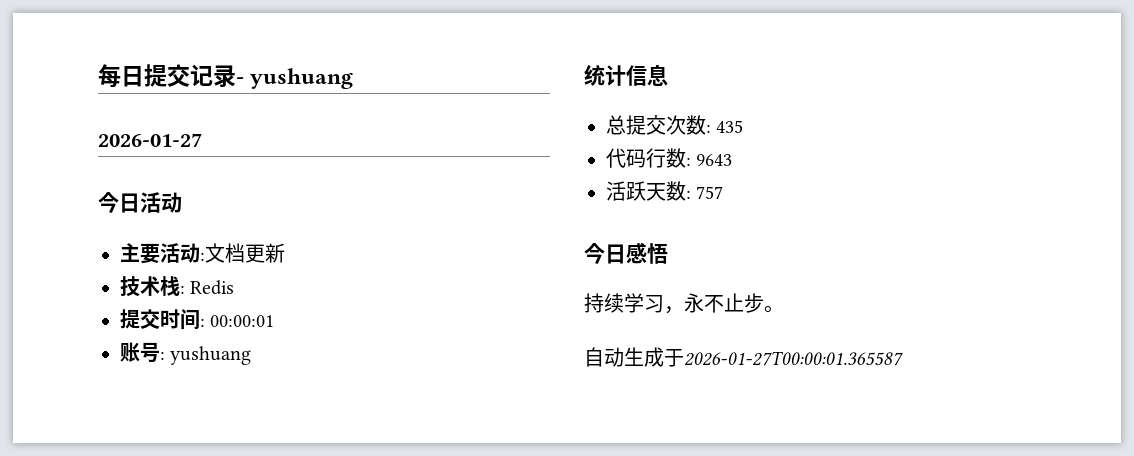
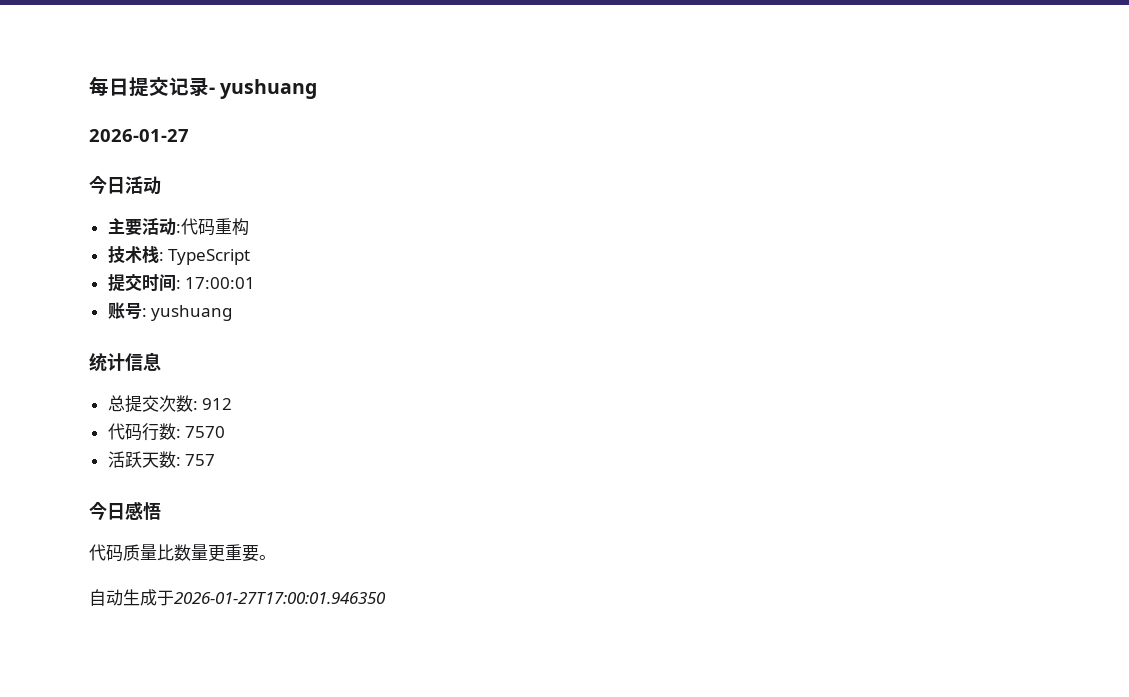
- 主要活动:文档更新
+ 主要活动:代码重构
- 技术栈: Redis
+ 技术栈: TypeScript
- 提交时间: 00:00:01
+ 提交时间: 17:00:01
- 总提交次数: 435
+ 总提交次数: 912
- 代码行数: 9643
+ 代码行数: 7570
- 持续学习，永不止步。
+ 代码质量比数量更重要。
- 自动生成于2026-01-27T00:00:01.365587
+ 自动生成于2026-01-27T17:00:01.946350

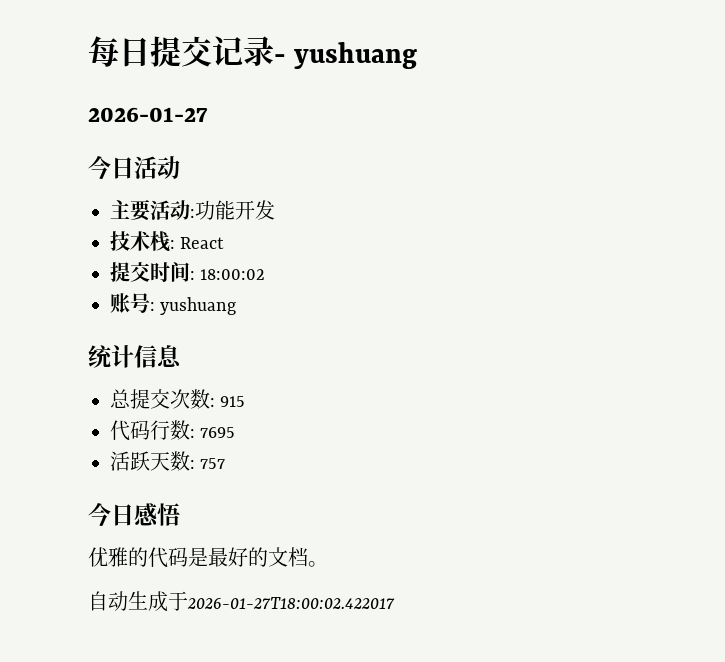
- 主要活动:代码重构
+ 主要活动:功能开发
- 技术栈: TypeScript
+ 技术栈: React
- 提交时间: 17:00:01
+ 提交时间: 18:00:02
- 总提交次数: 912
+ 总提交次数: 915
- 代码行数: 7570
+ 代码行数: 7695
- 代码质量比数量更重要。
+ 优雅的代码是最好的文档。
- 自动生成于2026-01-27T17:00:01.946350
+ 自动生成于2026-01-27T18:00:02.422017

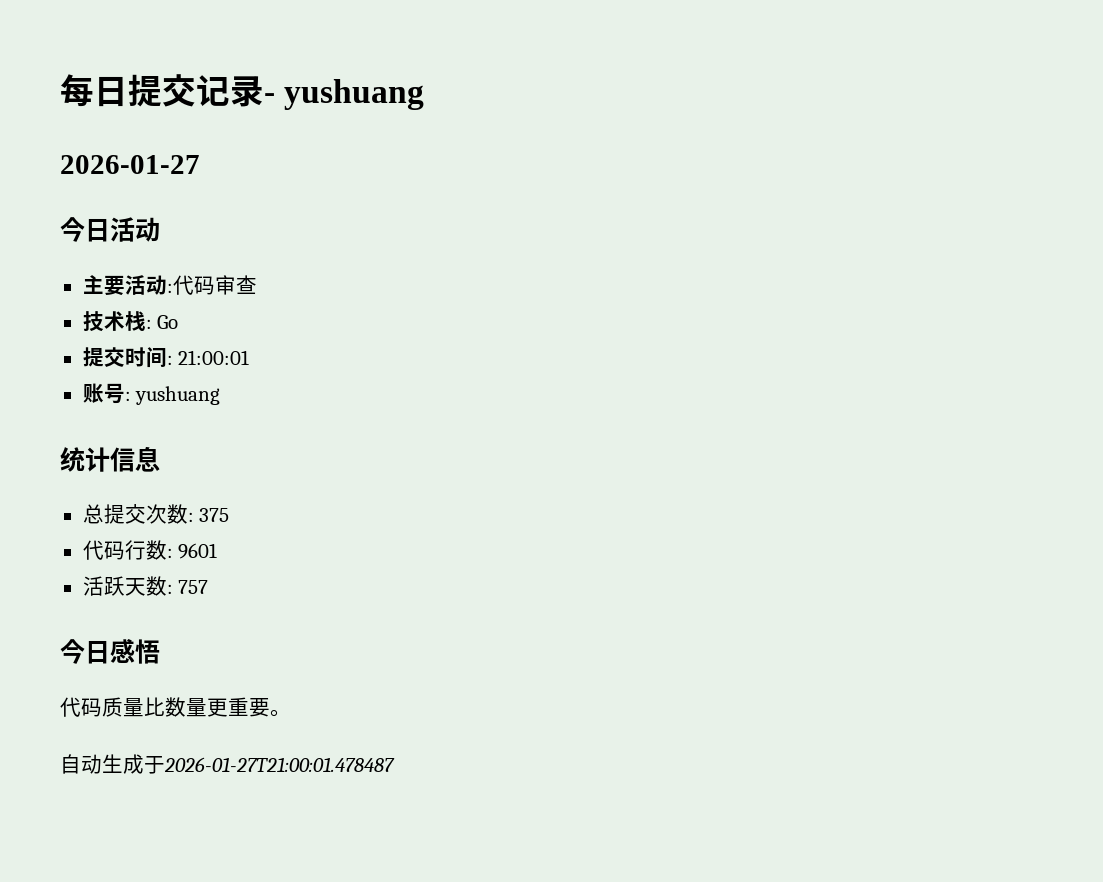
- 主要活动:功能开发
+ 主要活动:代码审查
- 技术栈: React
+ 技术栈: Go
- 提交时间: 18:00:02
+ 提交时间: 21:00:01
- 总提交次数: 915
+ 总提交次数: 375
- 代码行数: 7695
+ 代码行数: 9601
- 优雅的代码是最好的文档。
+ 代码质量比数量更重要。
- 自动生成于2026-01-27T18:00:02.422017
+ 自动生成于2026-01-27T21:00:01.478487

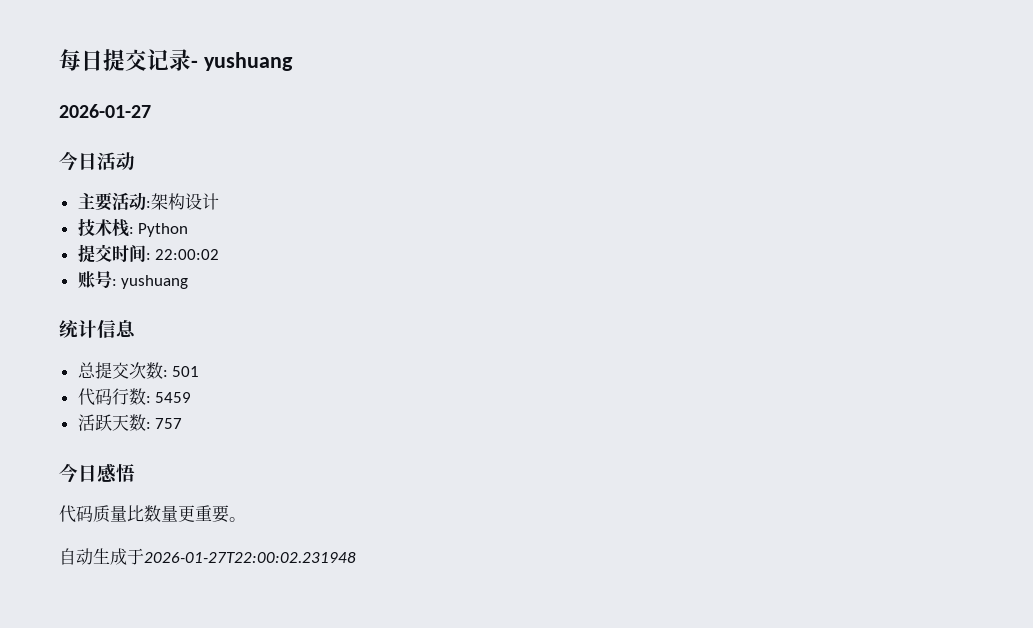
- 主要活动:代码审查
+ 主要活动:架构设计
- 技术栈: Go
+ 技术栈: Python
- 提交时间: 21:00:01
+ 提交时间: 22:00:02
- 总提交次数: 375
+ 总提交次数: 501
- 代码行数: 9601
+ 代码行数: 5459
- 自动生成于2026-01-27T21:00:01.478487
+ 自动生成于2026-01-27T22:00:02.231948

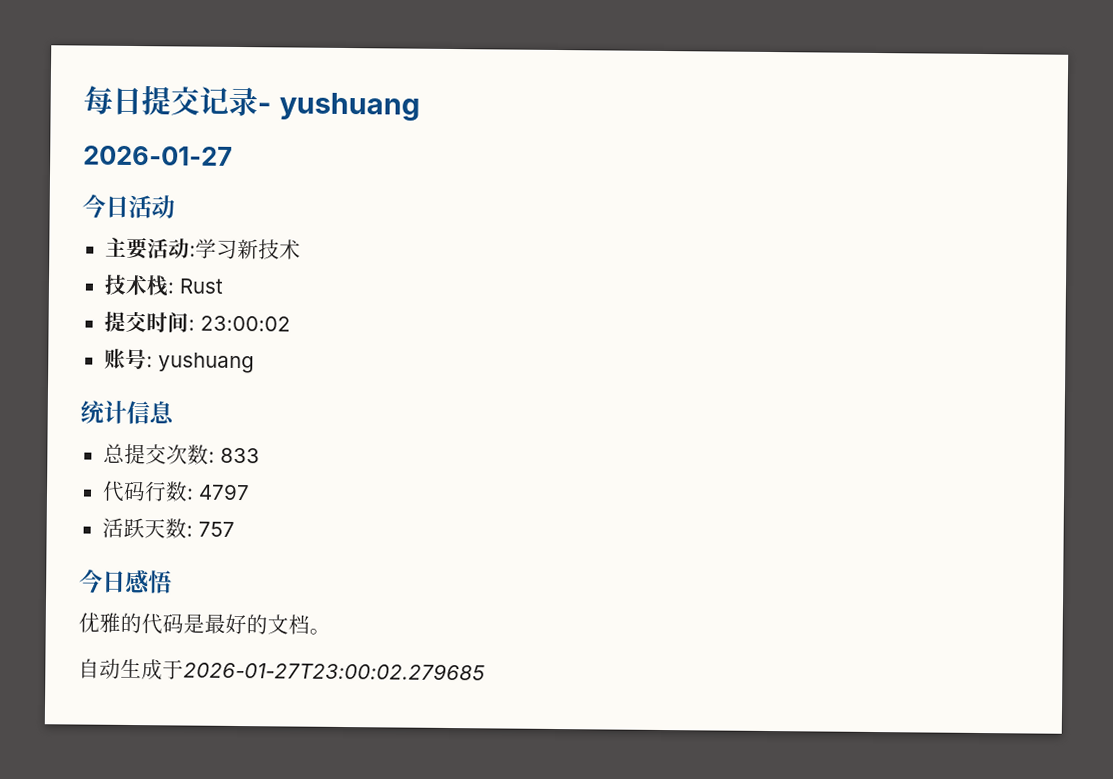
- 主要活动:架构设计
+ 主要活动:学习新技术
- 技术栈: Python
+ 技术栈: Rust
- 提交时间: 22:00:02
+ 提交时间: 23:00:02
- 总提交次数: 501
+ 总提交次数: 833
- 代码行数: 5459
+ 代码行数: 4797
- 代码质量比数量更重要。
+ 优雅的代码是最好的文档。
- 自动生成于2026-01-27T22:00:02.231948
+ 自动生成于2026-01-27T23:00:02.279685

